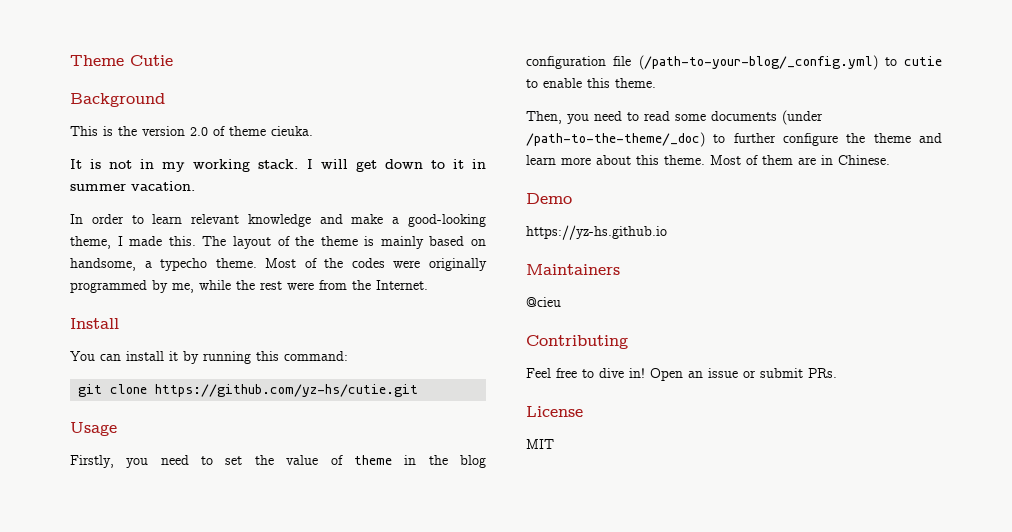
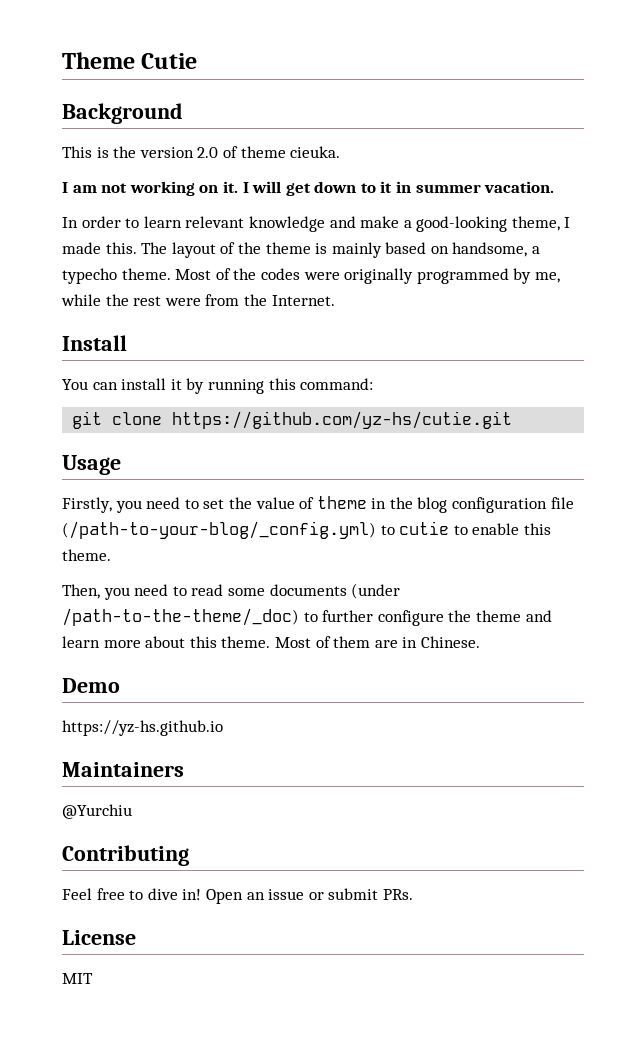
- It is not in my working stack.
+ I am not working on it.
- @cieu
+ @Yurchiu

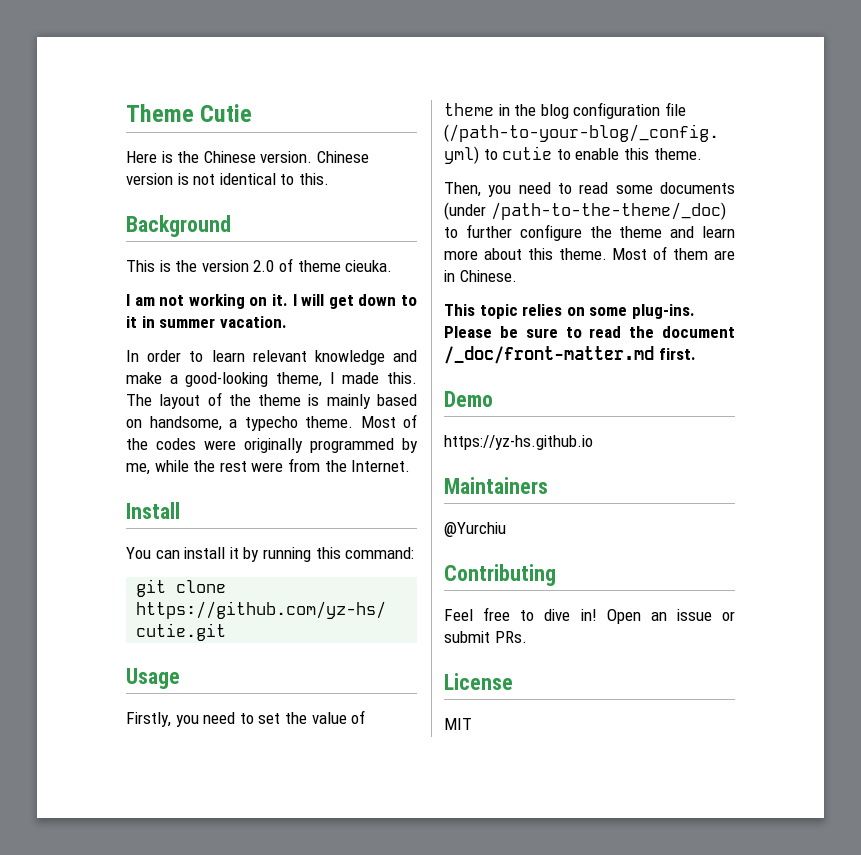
+ Here is the Chinese version. Chinese version is not identical to this.
+ This topic relies on some plug-ins. Please be sure to read the document /_doc/front-matter.md first.

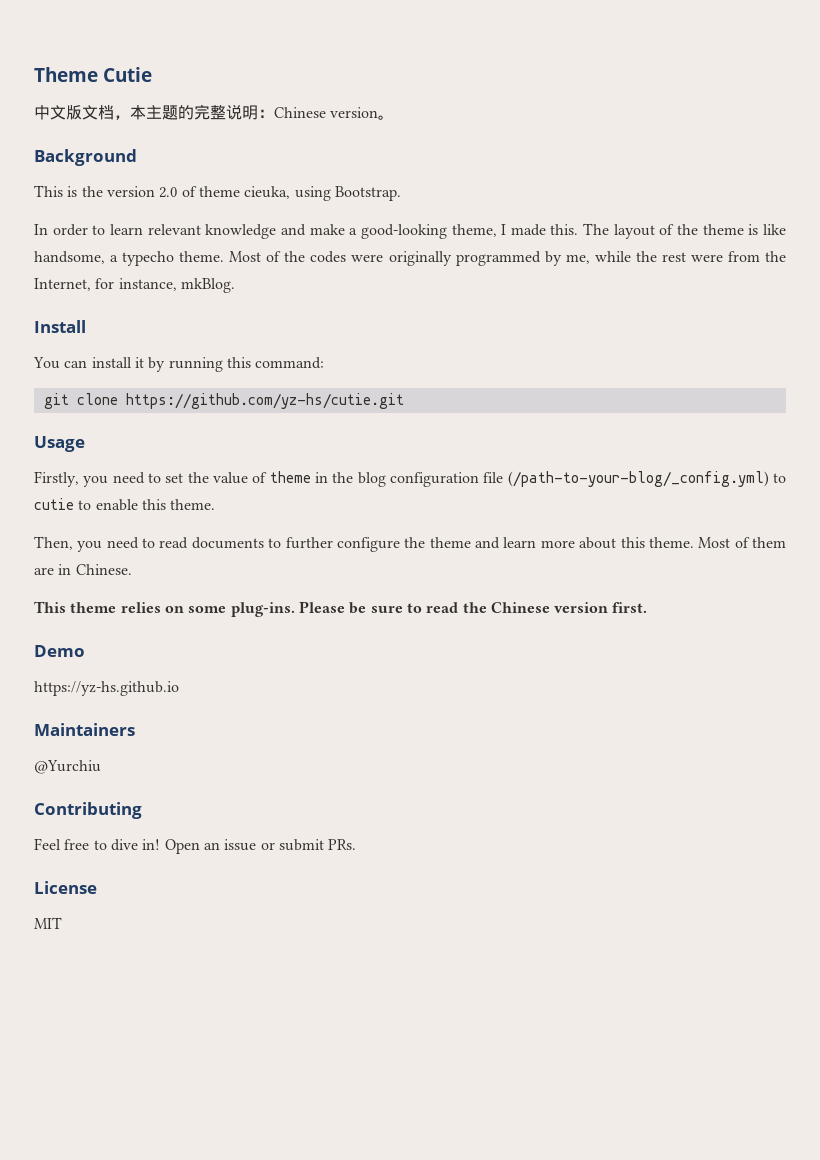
- Here is the Chinese version. Chinese version is not identical to this.
+ 中文版文档，本主题的完整说明：Chinese version。
- This is the version 2.0 of theme cieuka.
- I am not working on it. I will get down to it in summer vacation.
+ This is the version 2.0 of theme cieuka, using Bootstrap.
- The layout of the theme is mainly based on handsome, a typecho theme.
+ The layout of the theme is like handsome, a typecho theme.
- Most of the codes were originally programmed by me, while the rest were from the Internet.
+ Most of the codes were originally programmed by me, while the rest were from the Internet, for instance, mkBlog.
- Then, you need to read some documents (under /path-to-the-theme/_doc) to further configure the theme and learn more about this theme.
+ Then, you need to read documents to further configure the theme and learn more about this theme.
- This topic relies on some plug-ins.
+ This theme relies on some plug-ins.
- Please be sure to read the document /_doc/front-matter.md first.
+ Please be sure to read the Chinese version first.

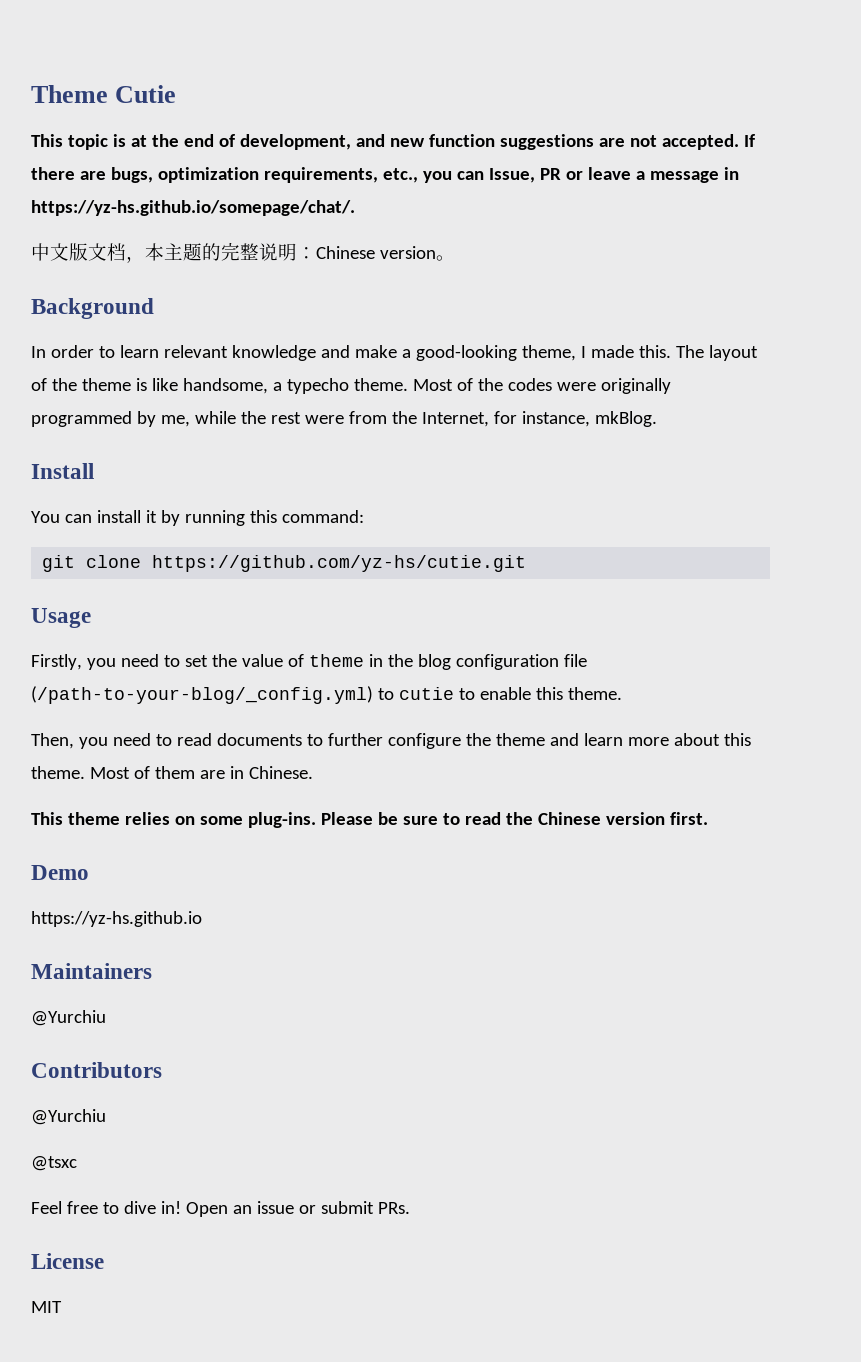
+ This topic is at the end of development, and new function suggestions are not accepted. If there are bugs, optimization requirements, etc., you can Issue, PR or leave a message in https://yz-hs.github.io/somepage/chat/.
- This is the version 2.0 of theme cieuka, using Bootstrap.
- Contributing
+ Contributors
+ @Yurchiu
+ @tsxc

